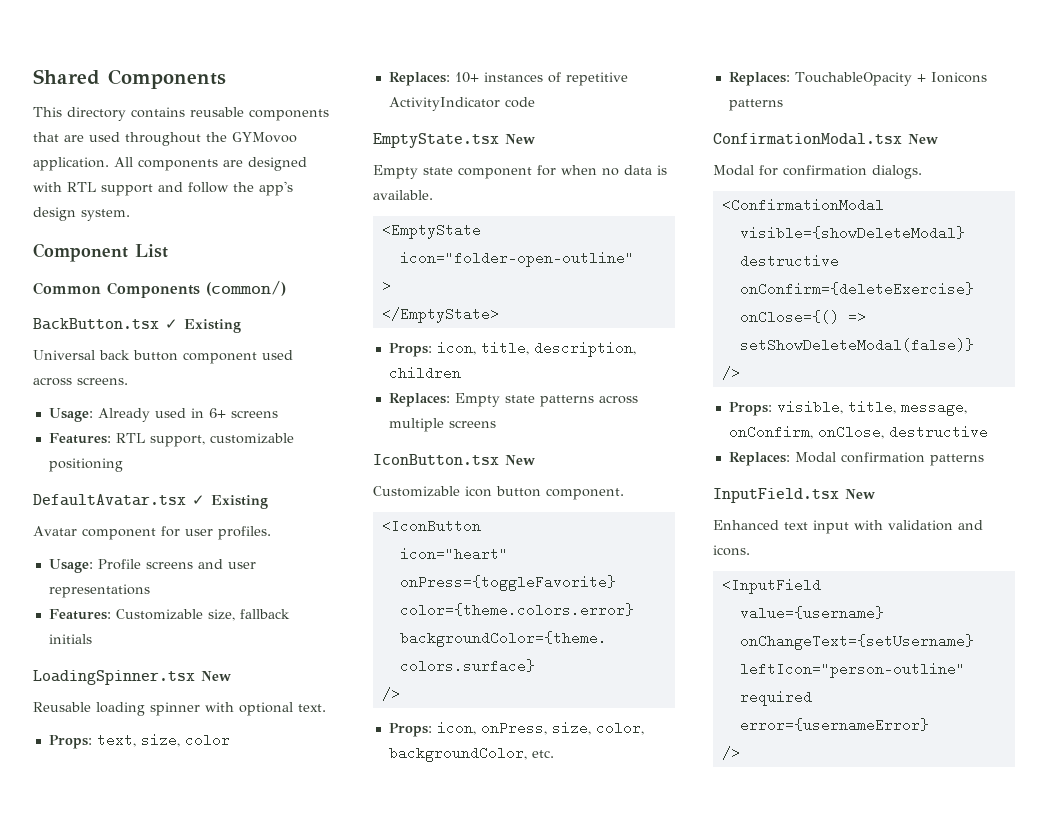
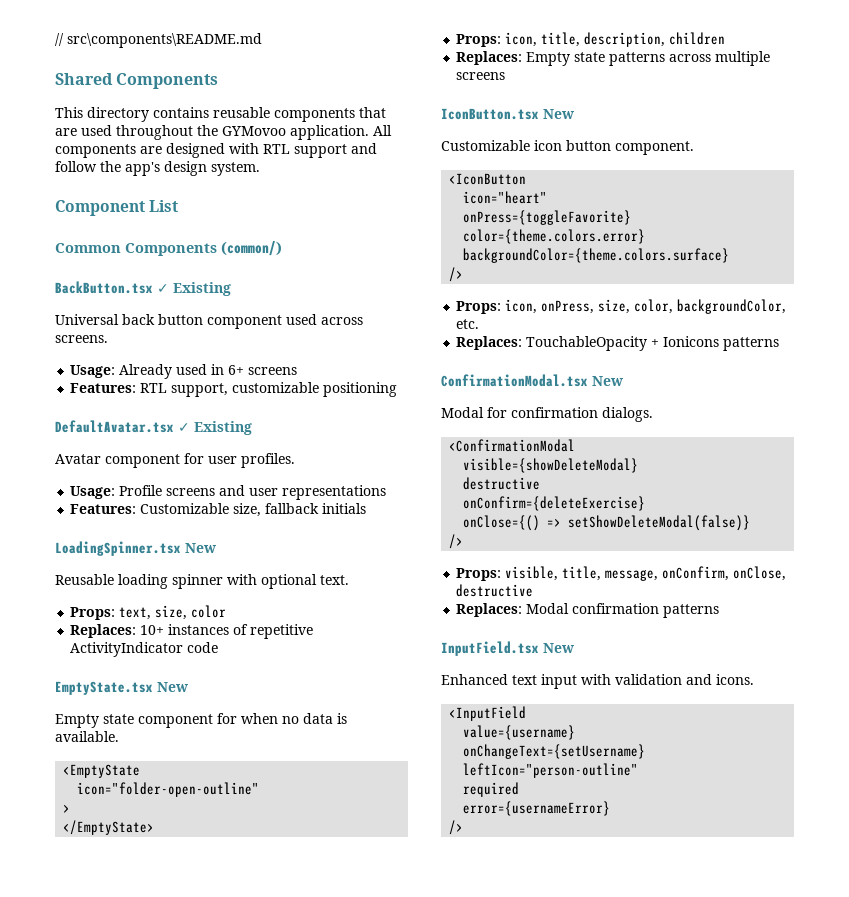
+ // src\components\README.md

